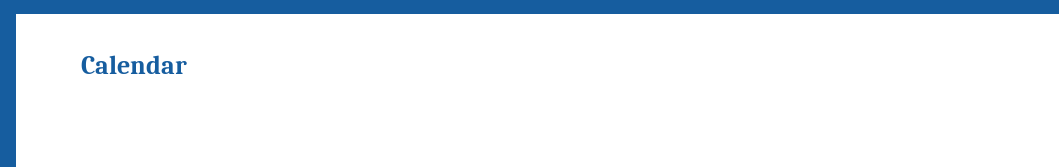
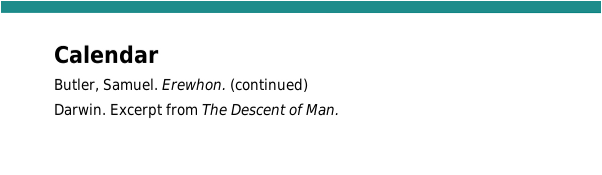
+ Butler, Samuel. Erewhon. (continued)
+ Darwin. Excerpt from The Descent of Man.

